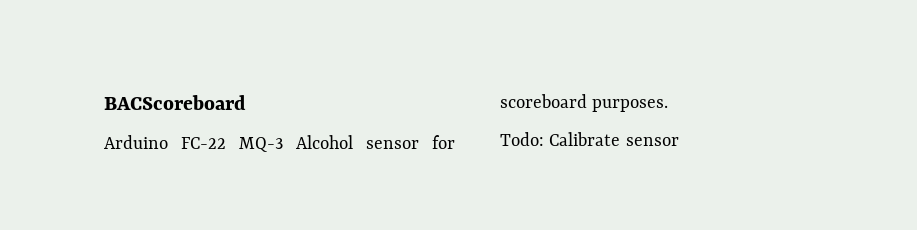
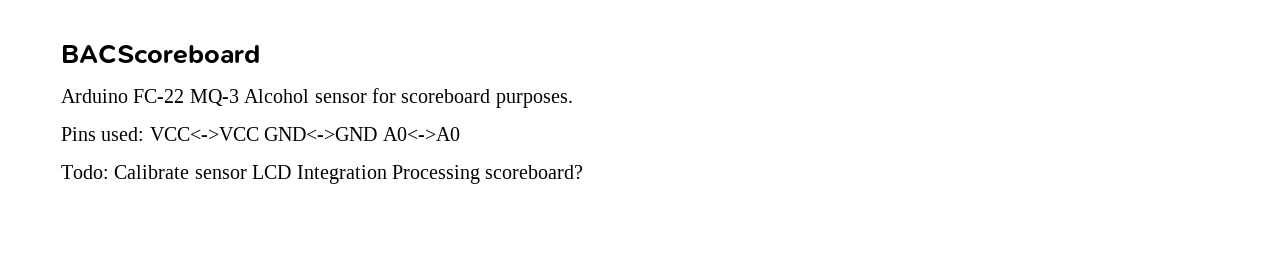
+ Pins used: VCC<->VCC GND<->GND A0<->A0
- Todo: Calibrate sensor
+ Todo: Calibrate sensor LCD Integration Processing scoreboard?

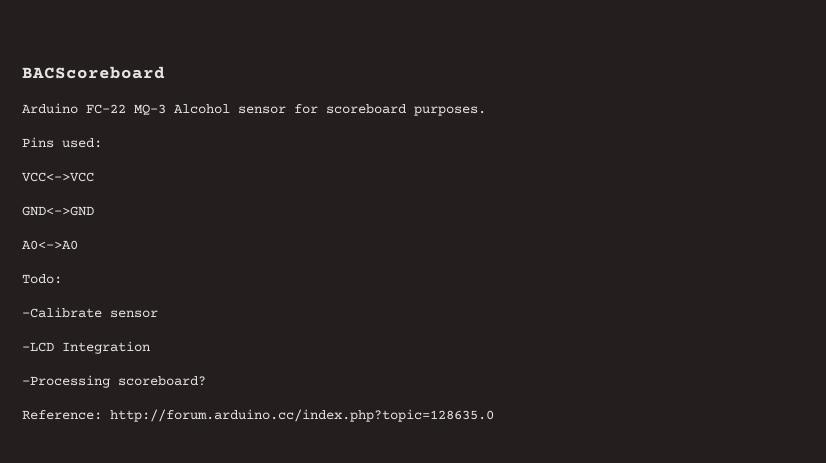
- Pins used: VCC<->VCC GND<->GND A0<->A0
+ Pins used:
+ VCC<->VCC
+ GND<->GND
+ A0<->A0
- Todo: Calibrate sensor LCD Integration Processing scoreboard?
+ Todo:
+ -Calibrate sensor
+ -LCD Integration
+ -Processing scoreboard?
+ Reference: http://forum.arduino.cc/index.php?topic=128635.0

